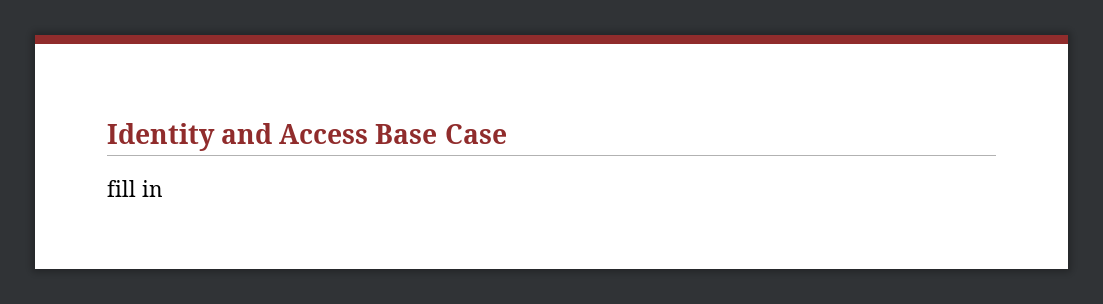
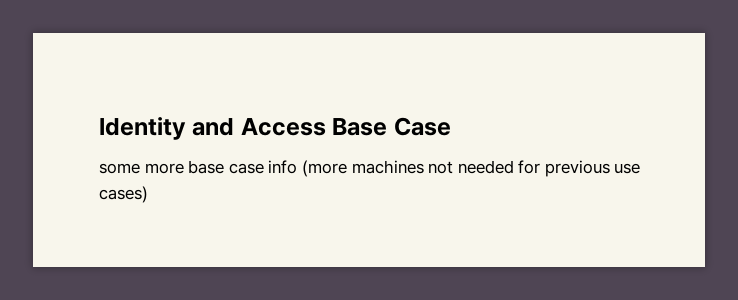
- fill in
+ some more base case info (more machines not needed for previous use cases)

